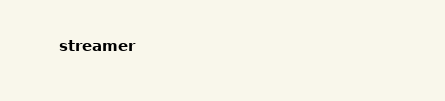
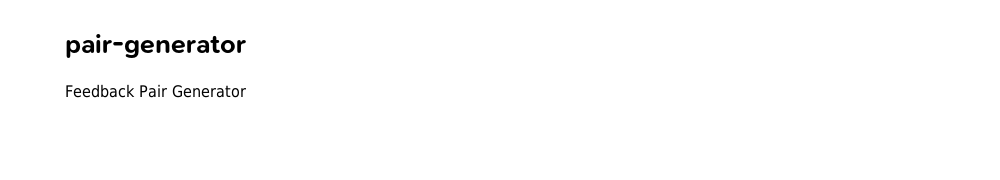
- streamer
+ pair-generator
+ Feedback Pair Generator

